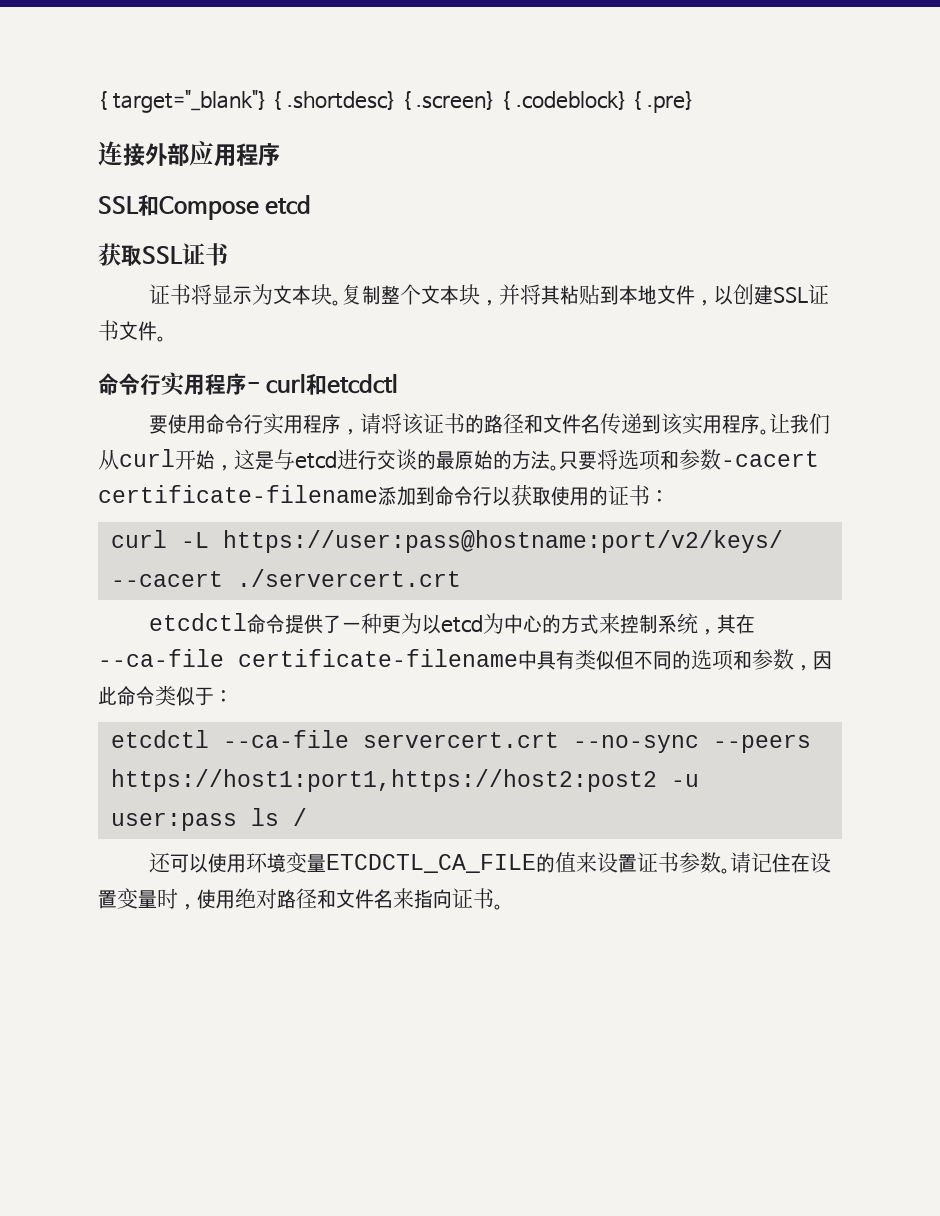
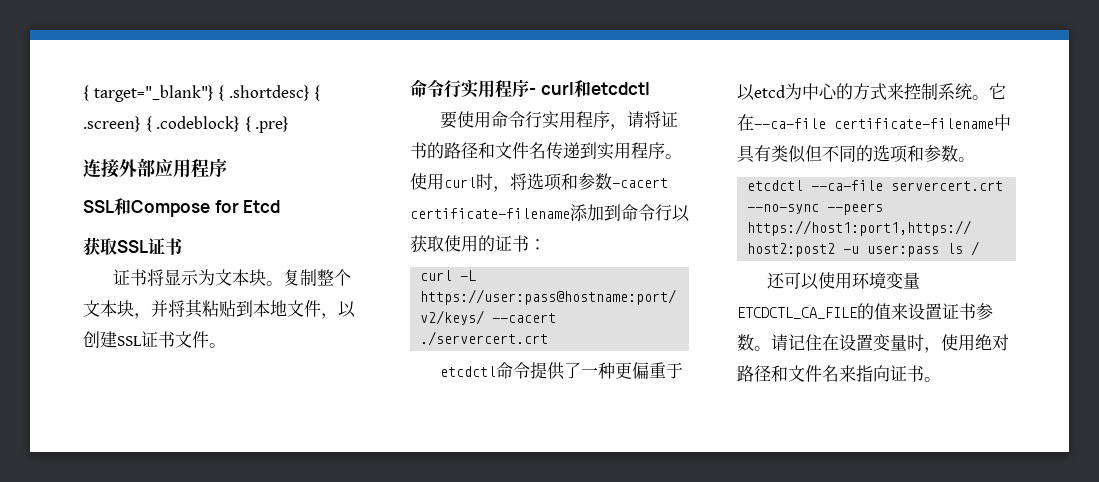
- SSL和Compose etcd
+ SSL和Compose for Etcd
- 要使用命令行实用程序，请将该证书的路径和文件名传递到该实用程序。
+ 要使用命令行实用程序，请将证书的路径和文件名传递到实用程序。
- 让我们从curl开始，这是与etcd进行交谈的最原始的方法。只要将选项和参数-cacert certificate-filename添加到命令行以获取使用的证书：
+ 使用curl时，将选项和参数-cacert certificate-filename添加到命令行以获取使用的证书：
- etcdctl命令提供了一种更为以etcd为中心的方式来控制系统，其在--ca-file certificate-filename中具有类似但不同的选项和参数，因此命令类似于：
+ etcdctl命令提供了一种更偏重于以etcd为中心的方式来控制系统。它在--ca-file certificate-filename中具有类似但不同的选项和参数。

